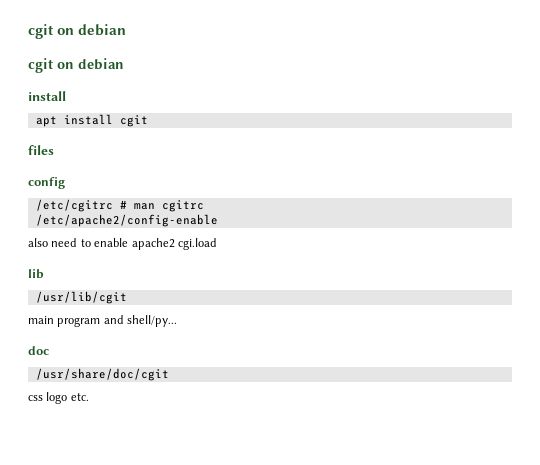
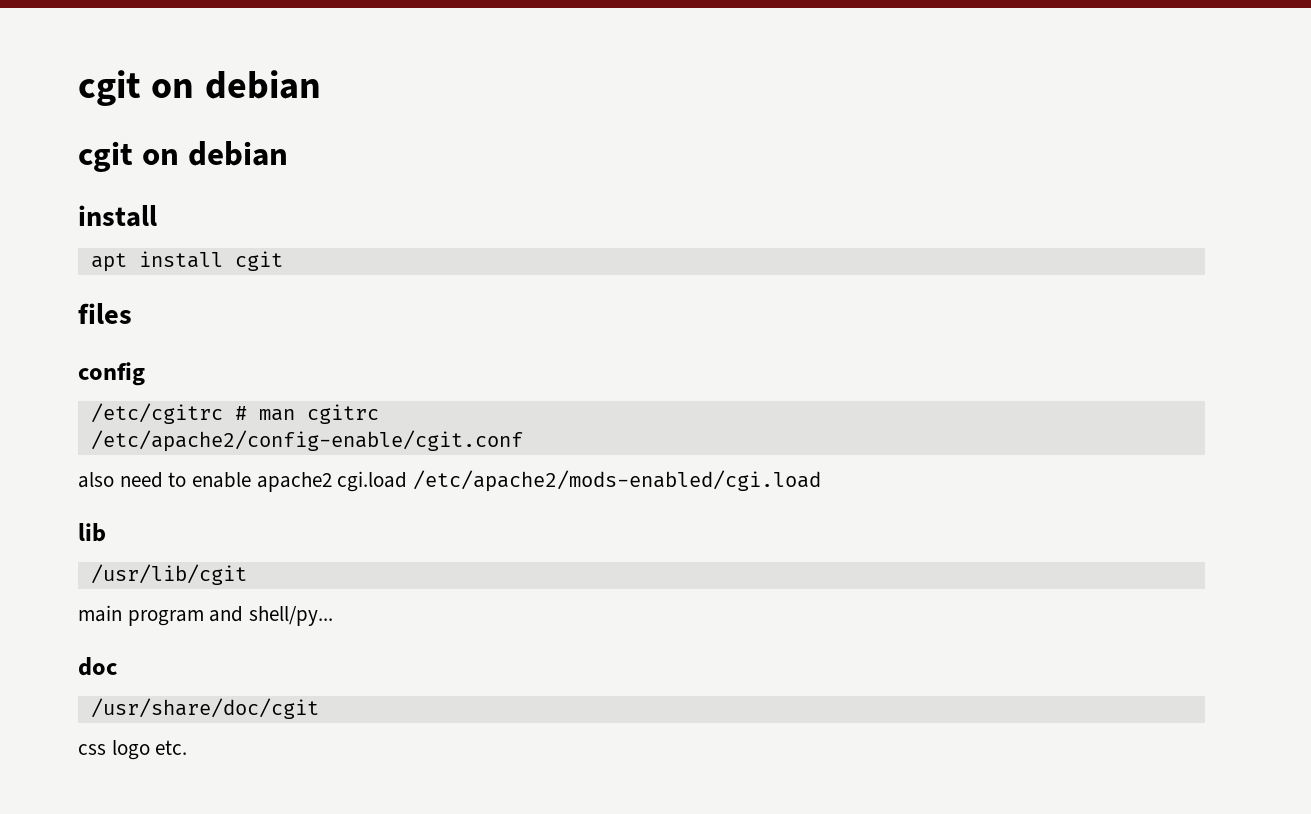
- /etc/apache2/config-enable
+ /etc/apache2/config-enable/cgit.conf
- also need to enable apache2 cgi.load
+ also need to enable apache2 cgi.load /etc/apache2/mods-enabled/cgi.load

